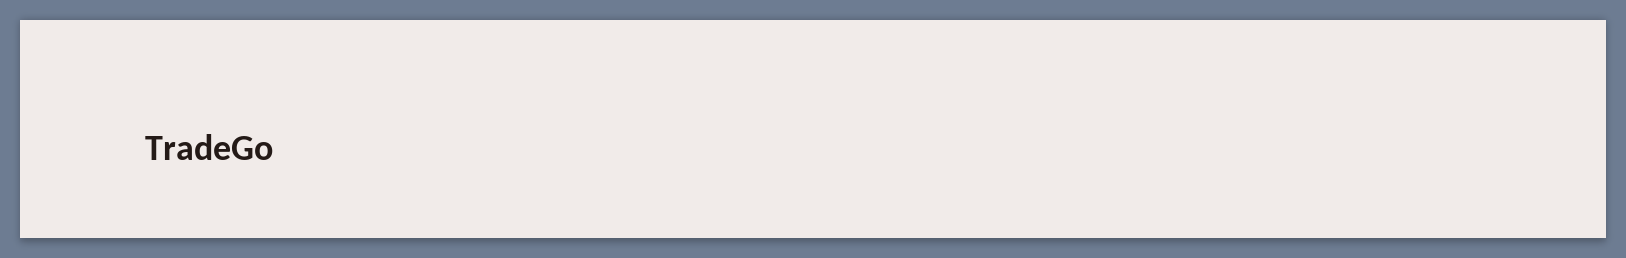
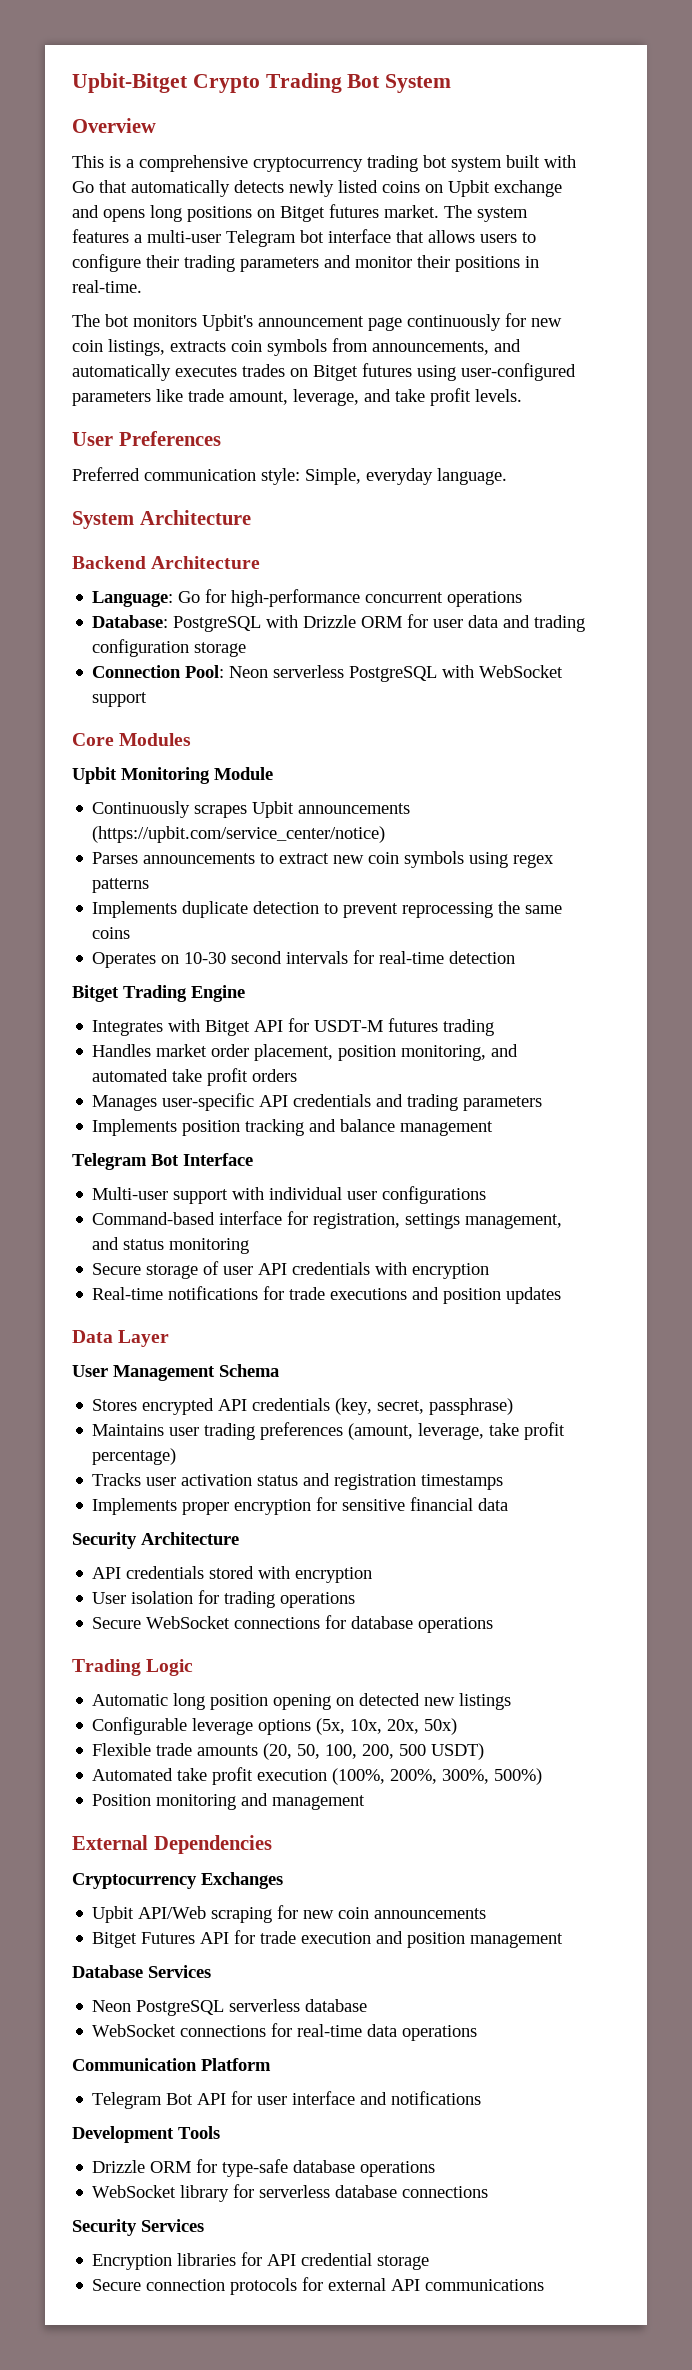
- TradeGo
+ Upbit-Bitget Crypto Trading Bot System
+ Overview
+ This is a comprehensive cryptocurrency trading bot system built with Go that automatically detects newly listed coins on Upbit exchange and opens long positions on Bitget futures market. The system features a multi-user Telegram bot interface that allows users to configure their trading parameters and monitor their positions in real-time.
+ The bot monitors Upbit's announcement page continuously for new coin listings, extracts coin symbols from announcements, and automatically executes trades on Bitget futures using user-configured parameters like trade amount, leverage, and take profit levels.
+ User Preferences
+ Preferred communication style: Simple, everyday language.
+ System Architecture
+ Backend Architecture
+ Language: Go for high-performance concurrent operations
+ Database: PostgreSQL with Drizzle ORM for user data and trading configuration storage
+ Connection Pool: Neon serverless PostgreSQL with WebSocket support
+ Core Modules
+ Upbit Monitoring Module
+ Continuously scrapes Upbit announcements (https://upbit.com/service_center/notice)
+ Parses announcements to extract new coin symbols using regex patterns
+ Implements duplicate detection to prevent reprocessing the same coins
+ Operates on 10-30 second intervals for real-time detection
+ Bitget Trading Engine
+ Integrates with Bitget API for USDT-M futures trading
+ Handles market order placement, position monitoring, and automated take profit orders
+ Manages user-specific API credentials and trading parameters
+ Implements position tracking and balance management
+ Telegram Bot Interface
+ Multi-user support with individual user configurations
+ Command-based interface for registration, settings management, and status monitoring
+ Secure storage of user API credentials with encryption
+ Real-time notifications for trade executions and position updates
+ Data Layer
+ User Management Schema
+ Stores encrypted API credentials (key, secret, passphrase)
+ Maintains user trading preferences (amount, leverage, take profit percentage)
+ Tracks user activation status and registration timestamps
+ Implements proper encryption for sensitive financial data
+ Security Architecture
+ API credentials stored with encryption
+ User isolation for trading operations
+ Secure WebSocket connections for database operations
+ Trading Logic
+ Automatic long position opening on detected new listings
+ Configurable leverage options (5x, 10x, 20x, 50x)
+ Flexible trade amounts (20, 50, 100, 200, 500 USDT)
+ Automated take profit execution (100%, 200%, 300%, 500%)
+ Position monitoring and management
+ External Dependencies
+ Cryptocurrency Exchanges
+ Upbit API/Web scraping for new coin announcements
+ Bitget Futures API for trade execution and position management
+ Database Services
+ Neon PostgreSQL serverless database
+ WebSocket connections for real-time data operations
+ Communication Platform
+ Telegram Bot API for user interface and notifications
+ Development Tools
+ Drizzle ORM for type-safe database operations
+ WebSocket library for serverless database connections
+ Security Services
+ Encryption libraries for API credential storage
+ Secure connection protocols for external API communications

